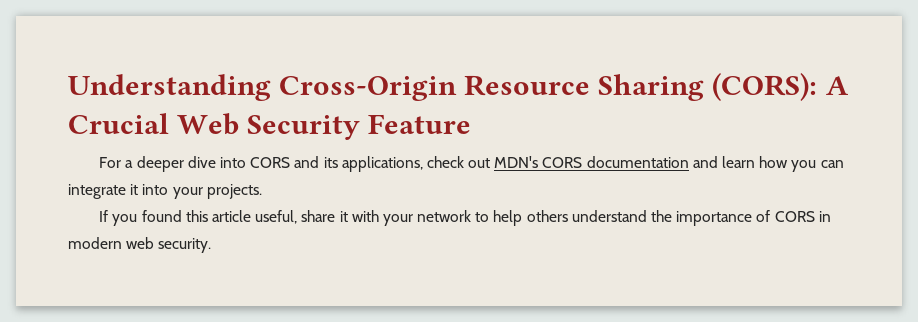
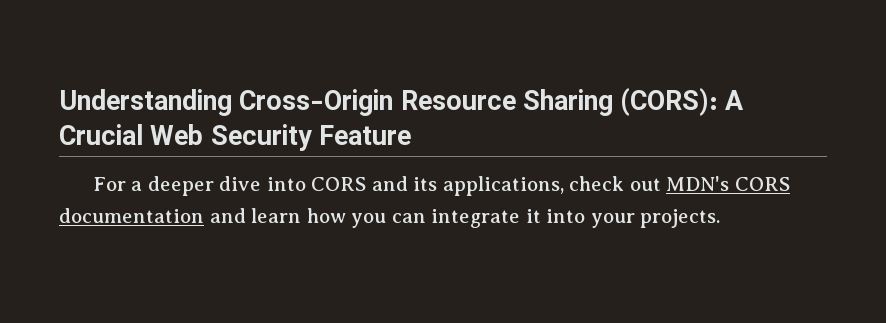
- If you found this article useful, share it with your network to help others understand the importance of CORS in modern web security.

